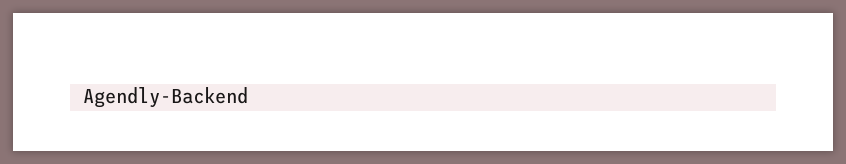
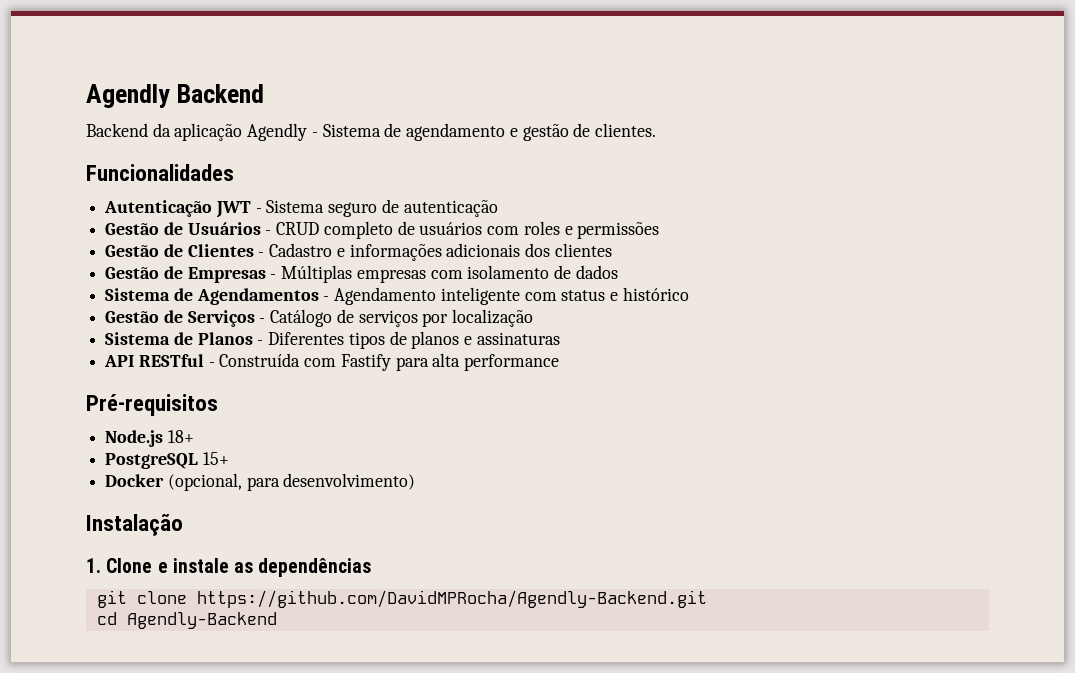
- Agendly-Backend
+ Agendly Backend
+ Backend da aplicação Agendly - Sistema de agendamento e gestão de clientes.
+ Funcionalidades
+ Autenticação JWT - Sistema seguro de autenticação
+ Gestão de Usuários - CRUD completo de usuários com roles e permissões
+ Gestão de Clientes - Cadastro e informações adicionais dos clientes
+ Gestão de Empresas - Múltiplas empresas com isolamento de dados
+ Sistema de Agendamentos - Agendamento inteligente com status e histórico
+ Gestão de Serviços - Catálogo de serviços por localização
+ Sistema de Planos - Diferentes tipos de planos e assinaturas
+ API RESTful - Construída com Fastify para alta performance
+ Pré-requisitos
+ Node.js 18+
+ PostgreSQL 15+
+ Docker (opcional, para desenvolvimento)
+ Instalação
+ 1. Clone e instale as dependências
+ git clone https://github.com/DavidMPRocha/Agendly-Backend.git
+ cd Agendly-Backend

